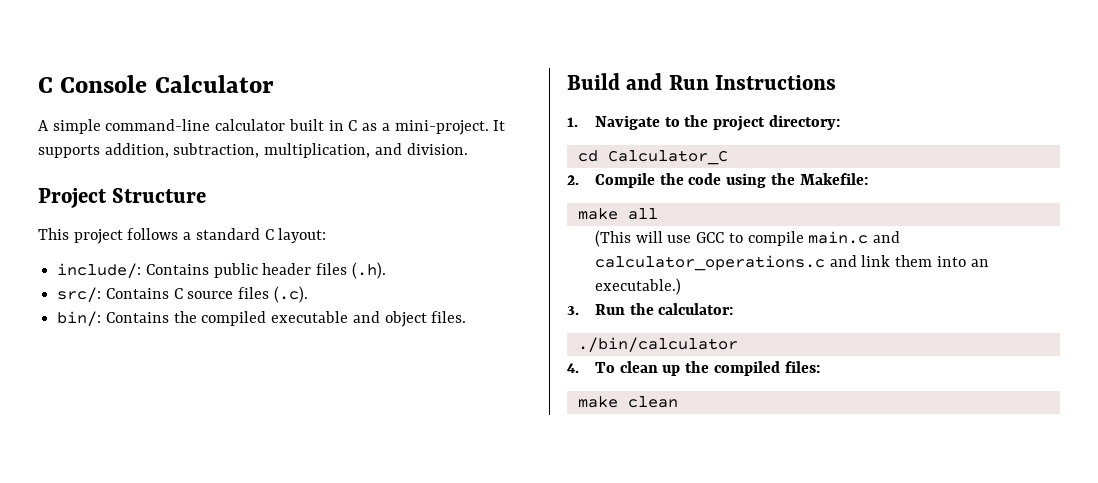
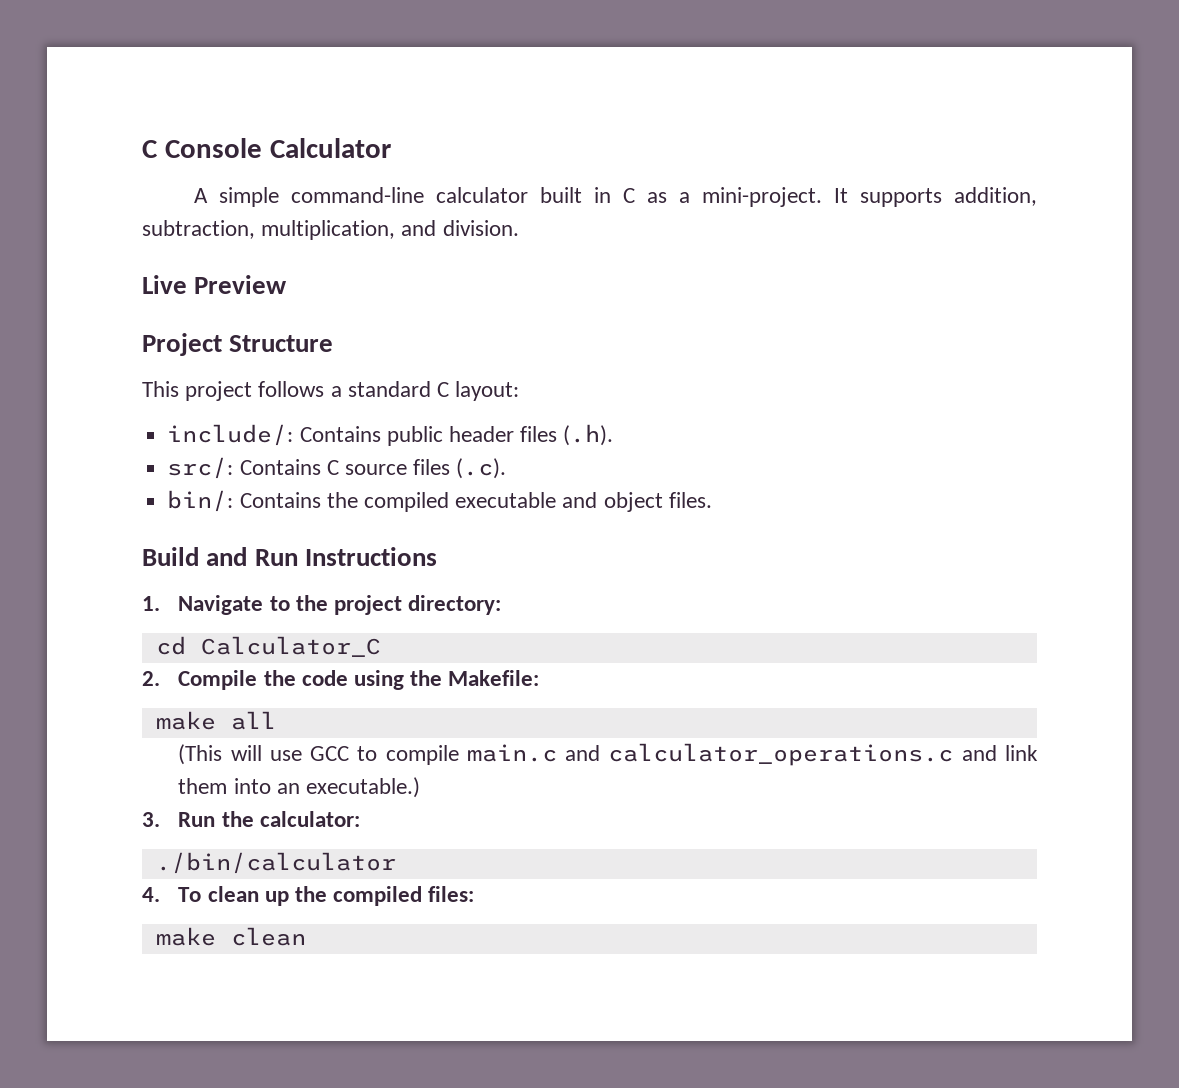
+ Live Preview

